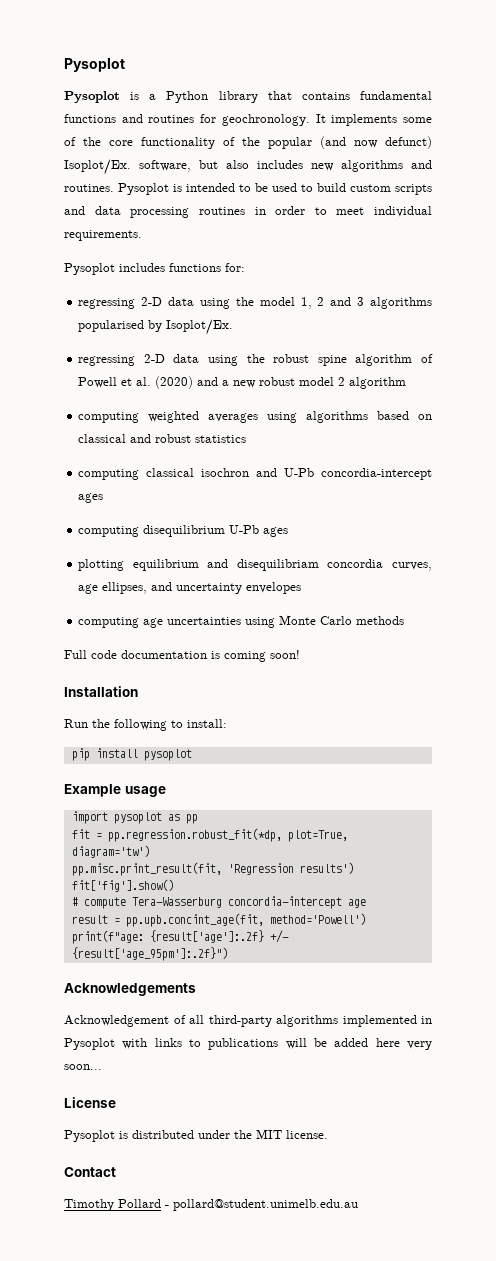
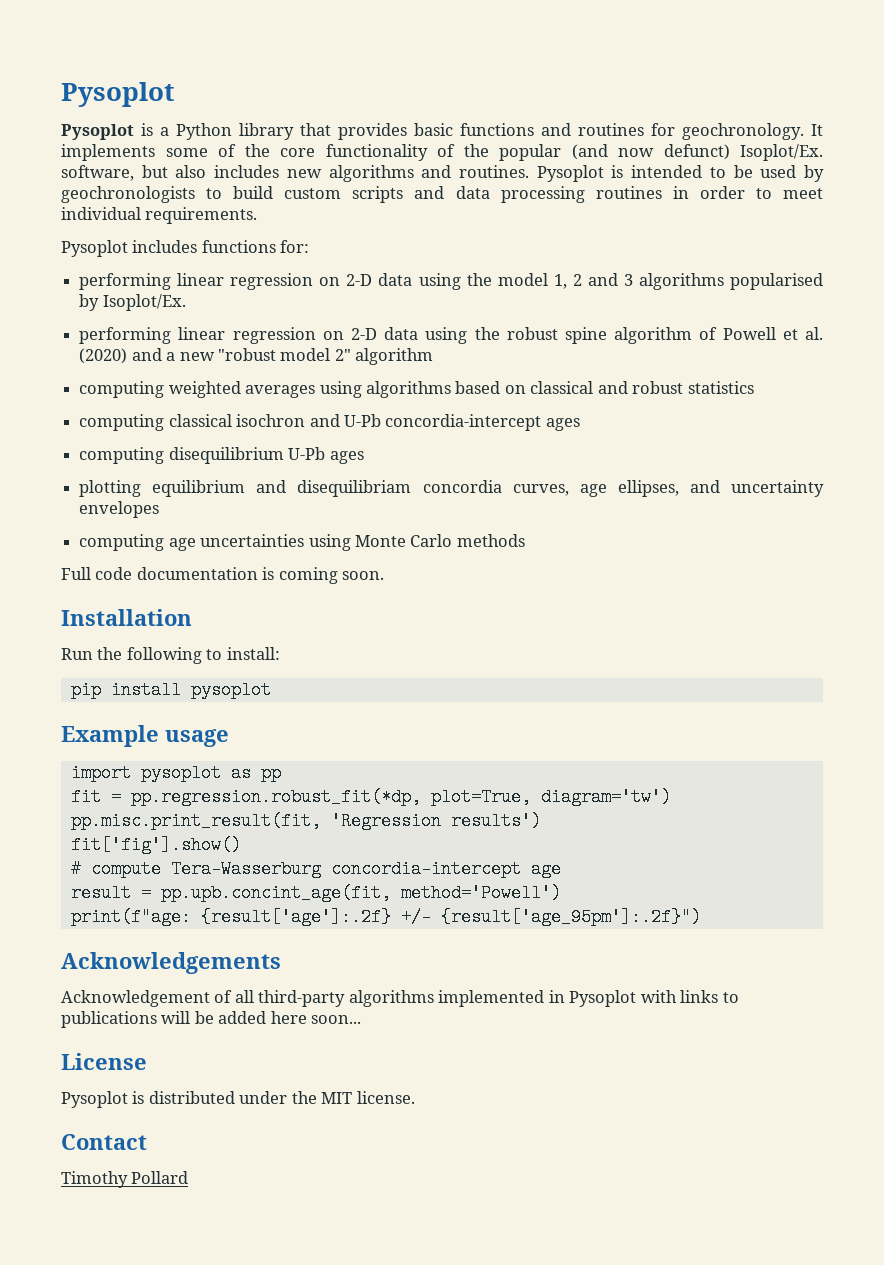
- Pysoplot is a Python library that contains fundamental functions and routines for geochronology.
+ Pysoplot is a Python library that provides basic functions and routines for geochronology.
- Pysoplot is intended to be used to build custom scripts and data processing routines in order to meet individual requirements.
+ Pysoplot is intended to be used by geochronologists to build custom scripts and data processing routines in order to meet individual requirements.
- regressing 2-D data using the model 1, 2 and 3 algorithms popularised by Isoplot/Ex.
+ performing linear regression on 2-D data using the model 1, 2 and 3 algorithms popularised by Isoplot/Ex.
- regressing 2-D data using the robust spine algorithm of Powell et al. (2020) and a new robust model 2 algorithm
+ performing linear regression on 2-D data using the robust spine algorithm of Powell et al. (2020) and a new "robust model 2" algorithm
- Full code documentation is coming soon!
+ Full code documentation is coming soon.
- Acknowledgement of all third-party algorithms implemented in Pysoplot with links to publications will be added here very soon...
+ Acknowledgement of all third-party algorithms implemented in Pysoplot with links to publications will be added here soon...
- Timothy Pollard - pollard@student.unimelb.edu.au
+ Timothy Pollard

